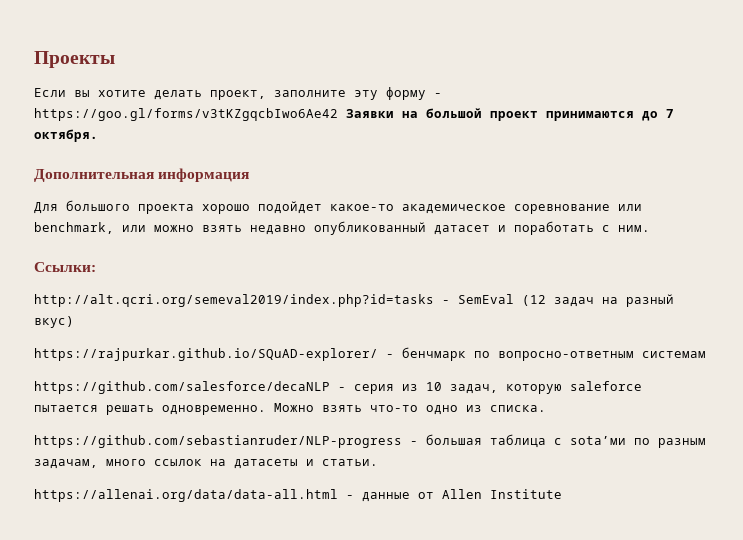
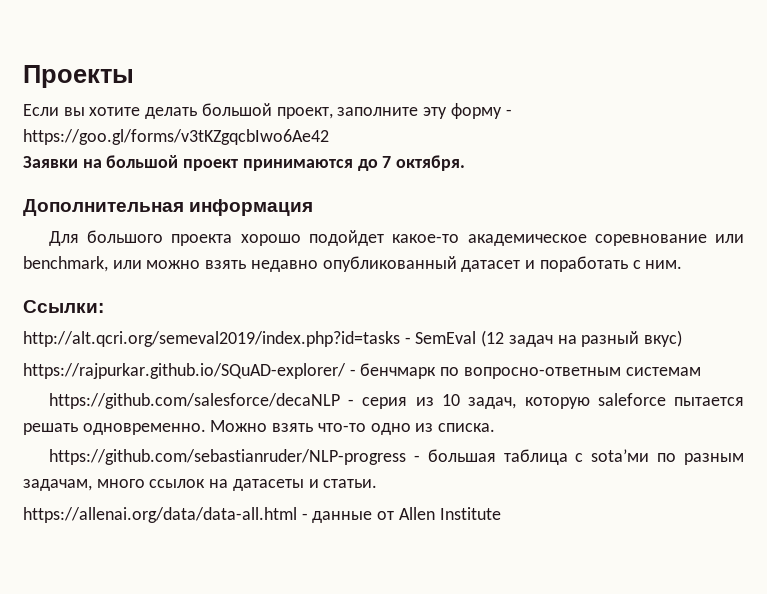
- Если вы хотите делать проект, заполните эту форму - https://goo.gl/forms/v3tKZgqcbIwo6Ae42 Заявки на большой проект принимаются до 7 октября.
+ Если вы хотите делать большой проект, заполните эту форму - https://goo.gl/forms/v3tKZgqcbIwo6Ae42
+ Заявки на большой проект принимаются до 7 октября.

